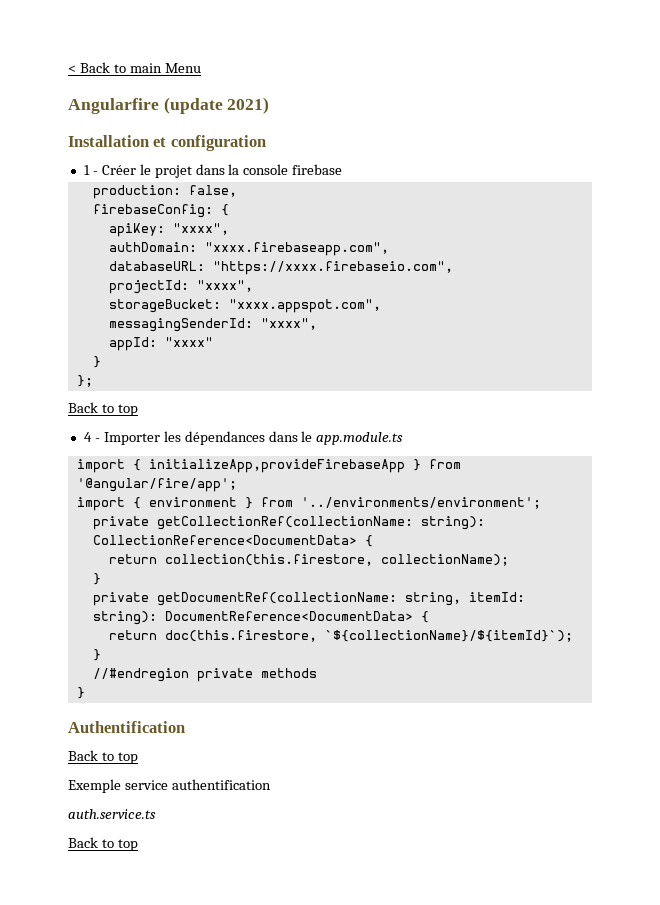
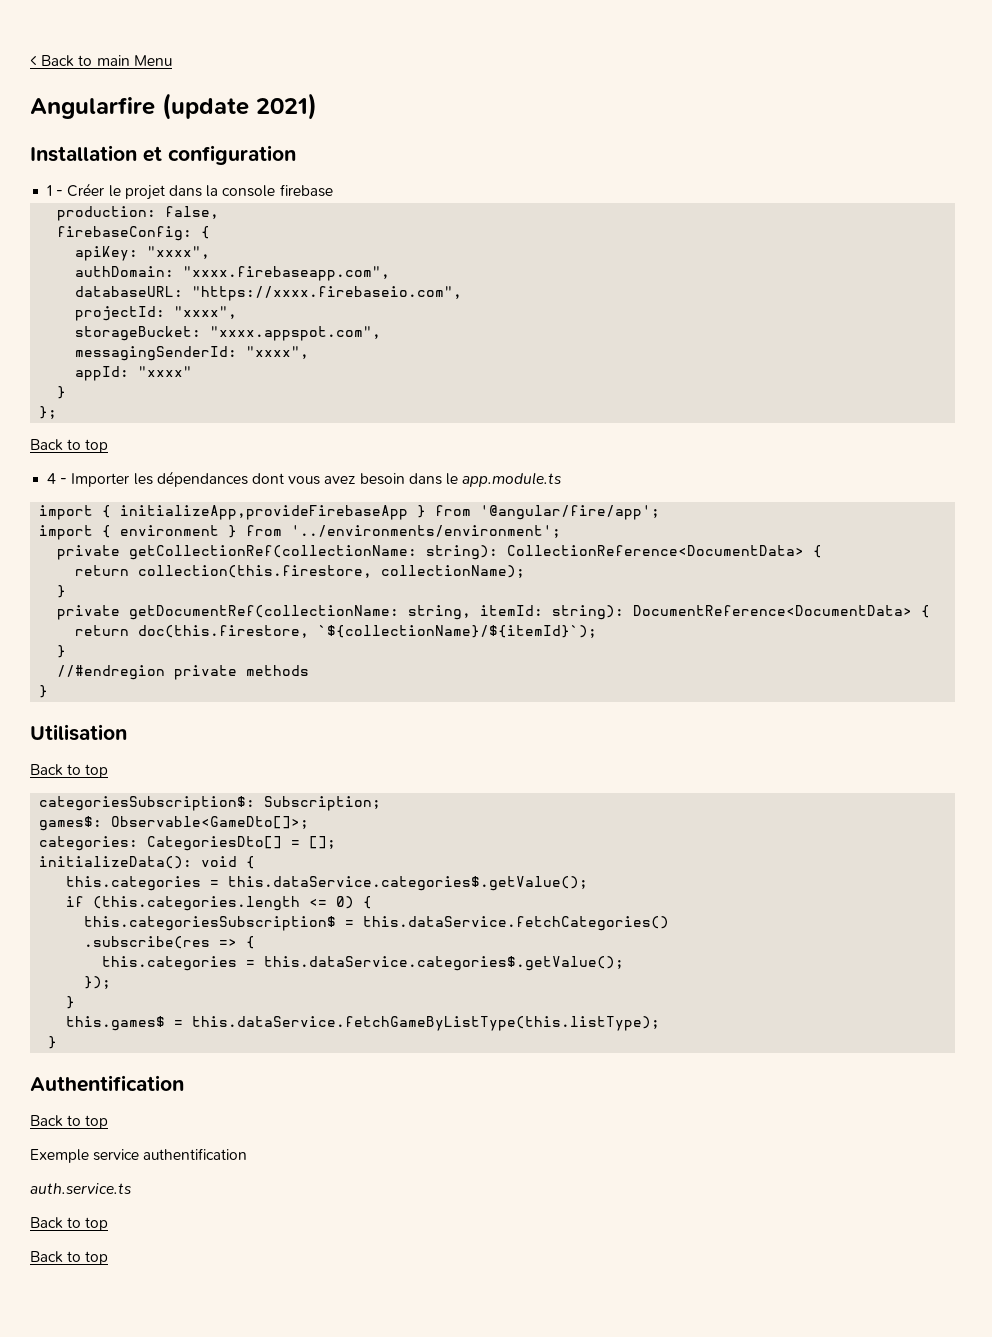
- 4 - Importer les dépendances dans le app.module.ts
+ 4 - Importer les dépendances dont vous avez besoin dans le app.module.ts
+ Utilisation
+ Back to top
+ categoriesSubscription$: Subscription;
+ games$: Observable<GameDto[]>;
+ categories: CategoriesDto[] = [];
+ initializeData(): void {
+ this.categories = this.dataService.categories$.getValue();
+ if (this.categories.length <= 0) {
+ this.categoriesSubscription$ = this.dataService.fetchCategories()
+ .subscribe(res => {
+ this.categories = this.dataService.categories$.getValue();
+ });
+ }
+ this.games$ = this.dataService.fetchGameByListType(this.listType);
+ }
  auth.service.ts
+ Back to top

